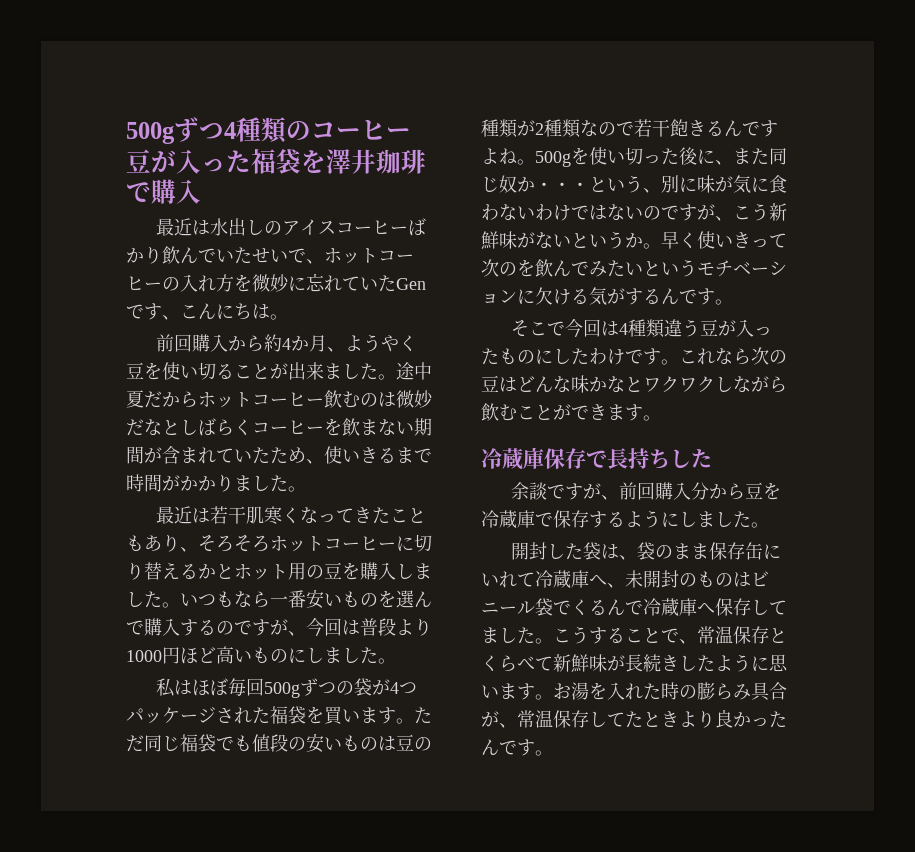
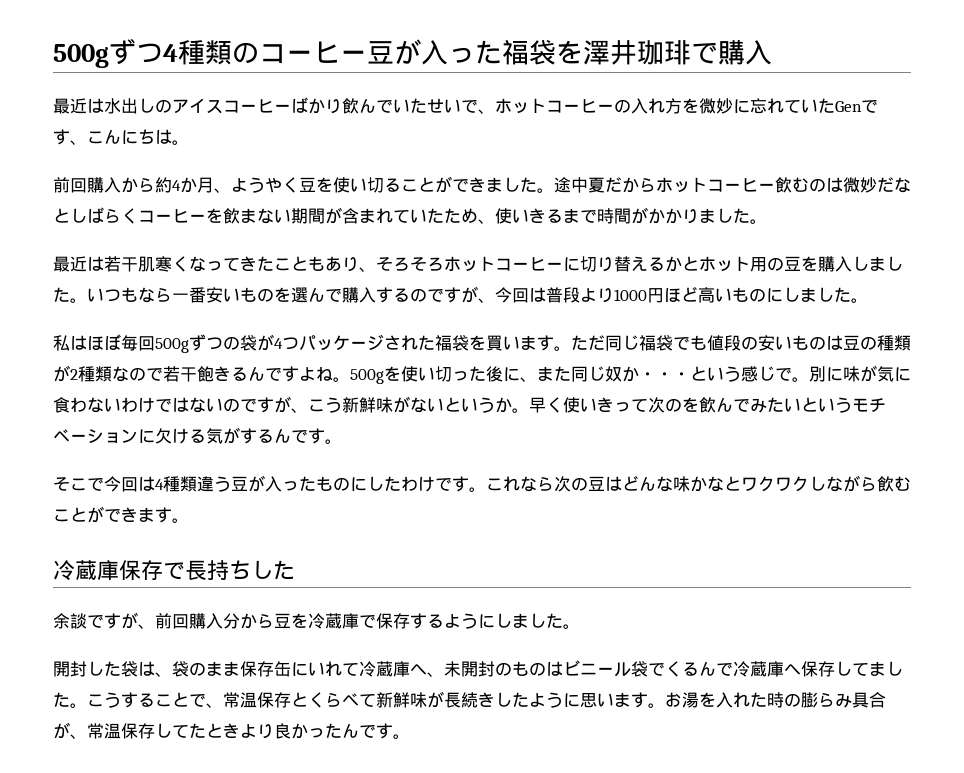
- 前回購入から約4か月、ようやく豆を使い切ることが出来ました。
+ 前回購入から約4か月、ようやく豆を使い切ることができました。
- 500gを使い切った後に、また同じ奴か・・・という、別に味が気に食わないわけではないのですが、こう新鮮味がないというか。
+ 500gを使い切った後に、また同じ奴か・・・という感じで。別に味が気に食わないわけではないのですが、こう新鮮味がないというか。

